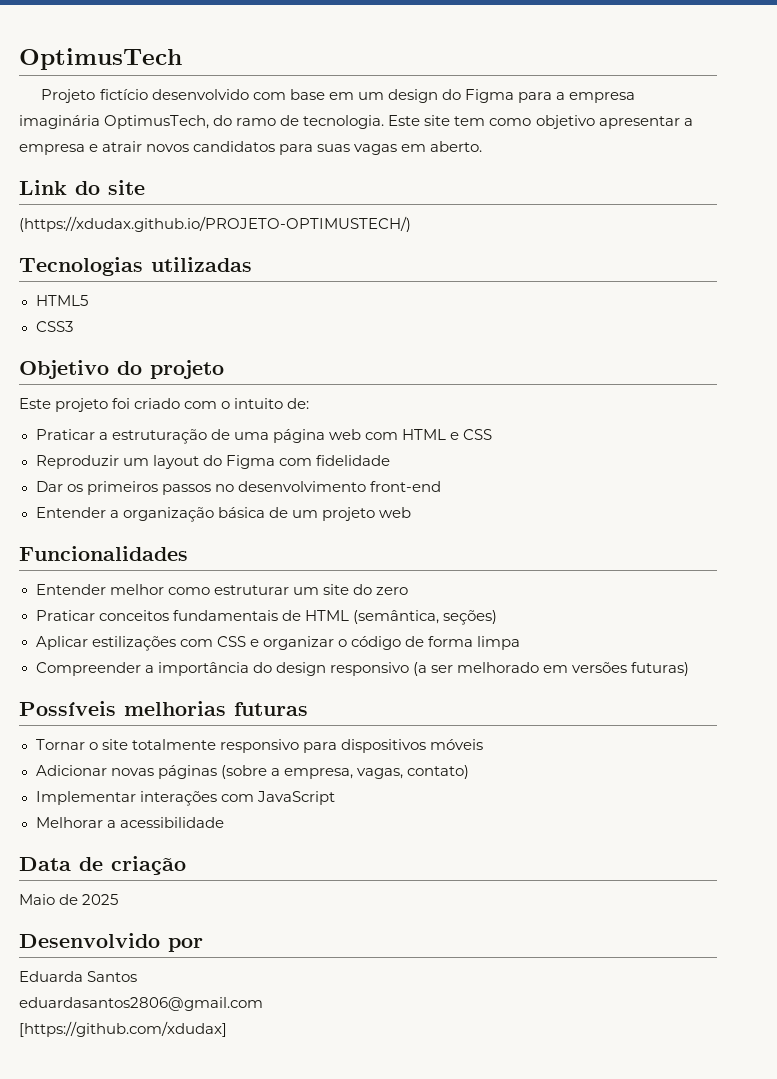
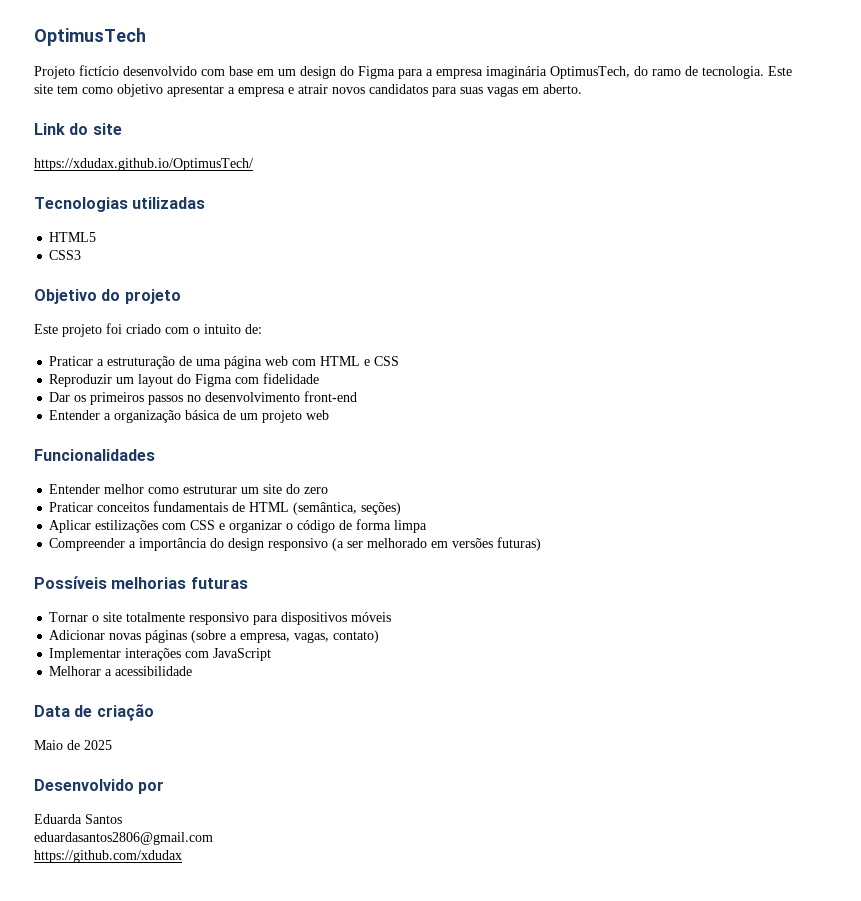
- (https://xdudax.github.io/PROJETO-OPTIMUSTECH/)
+ https://xdudax.github.io/OptimusTech/
- [https://github.com/xdudax]
+ https://github.com/xdudax

